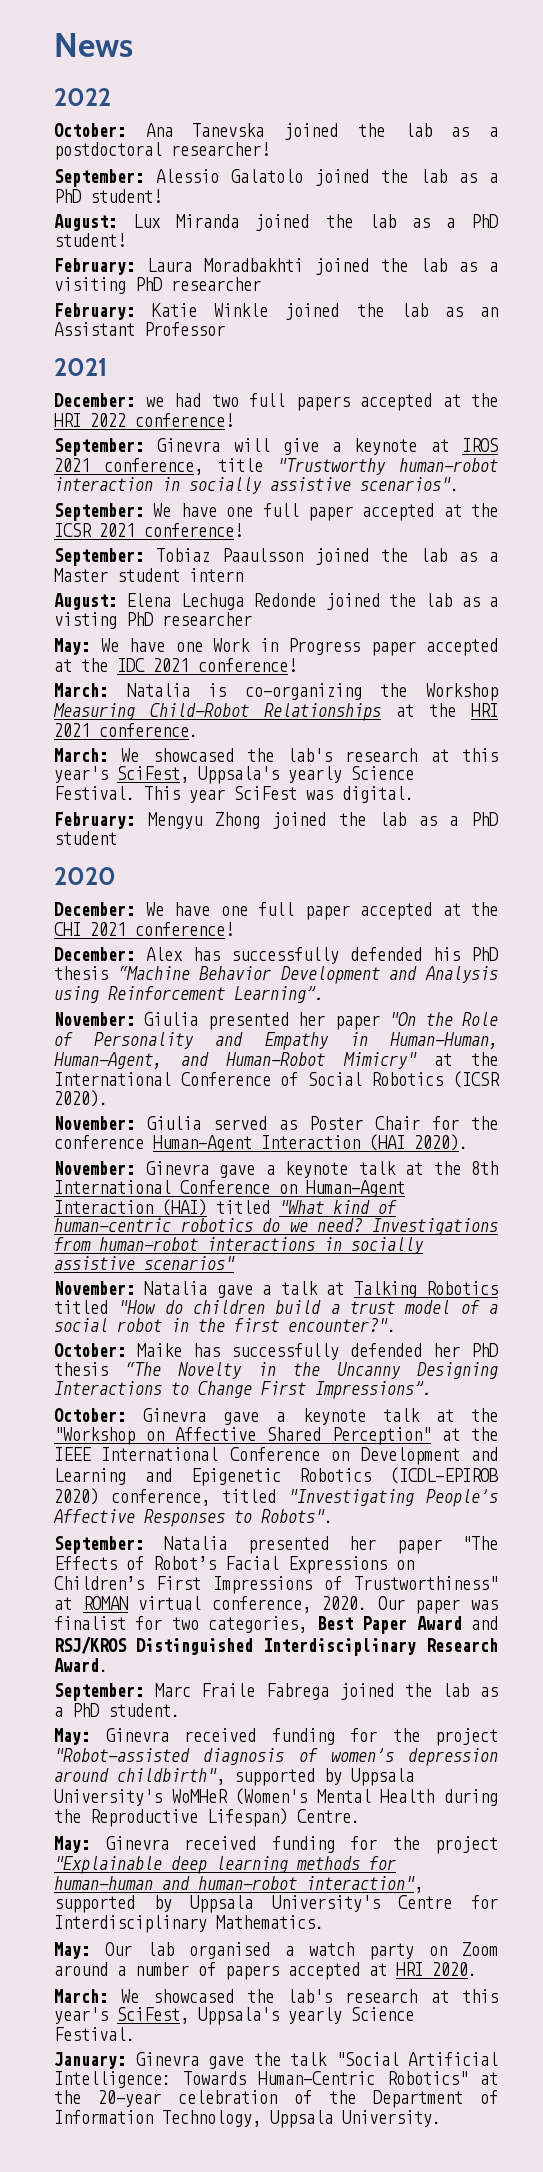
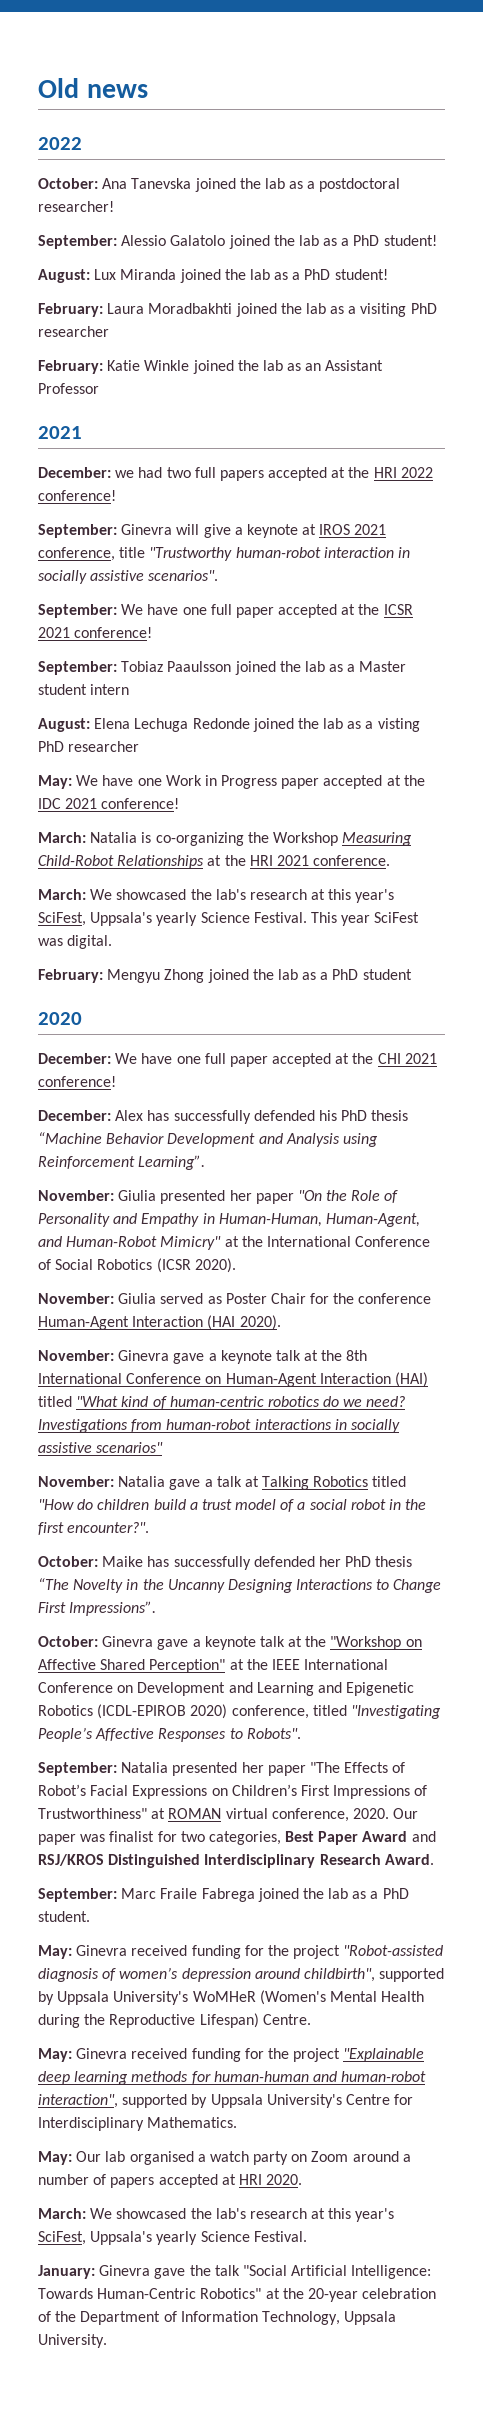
- News
+ Old news

